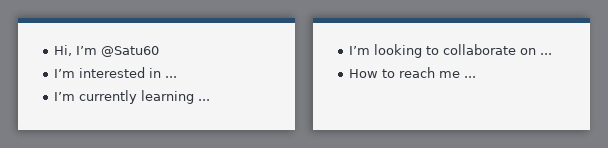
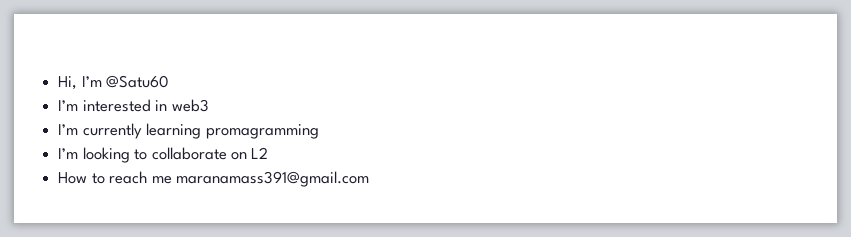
- I’m interested in ...
+ I’m interested in web3
- I’m currently learning ...
+ I’m currently learning promagramming
- I’m looking to collaborate on ...
+ I’m looking to collaborate on L2
- How to reach me ...
+ How to reach me maranamass391@gmail.com

